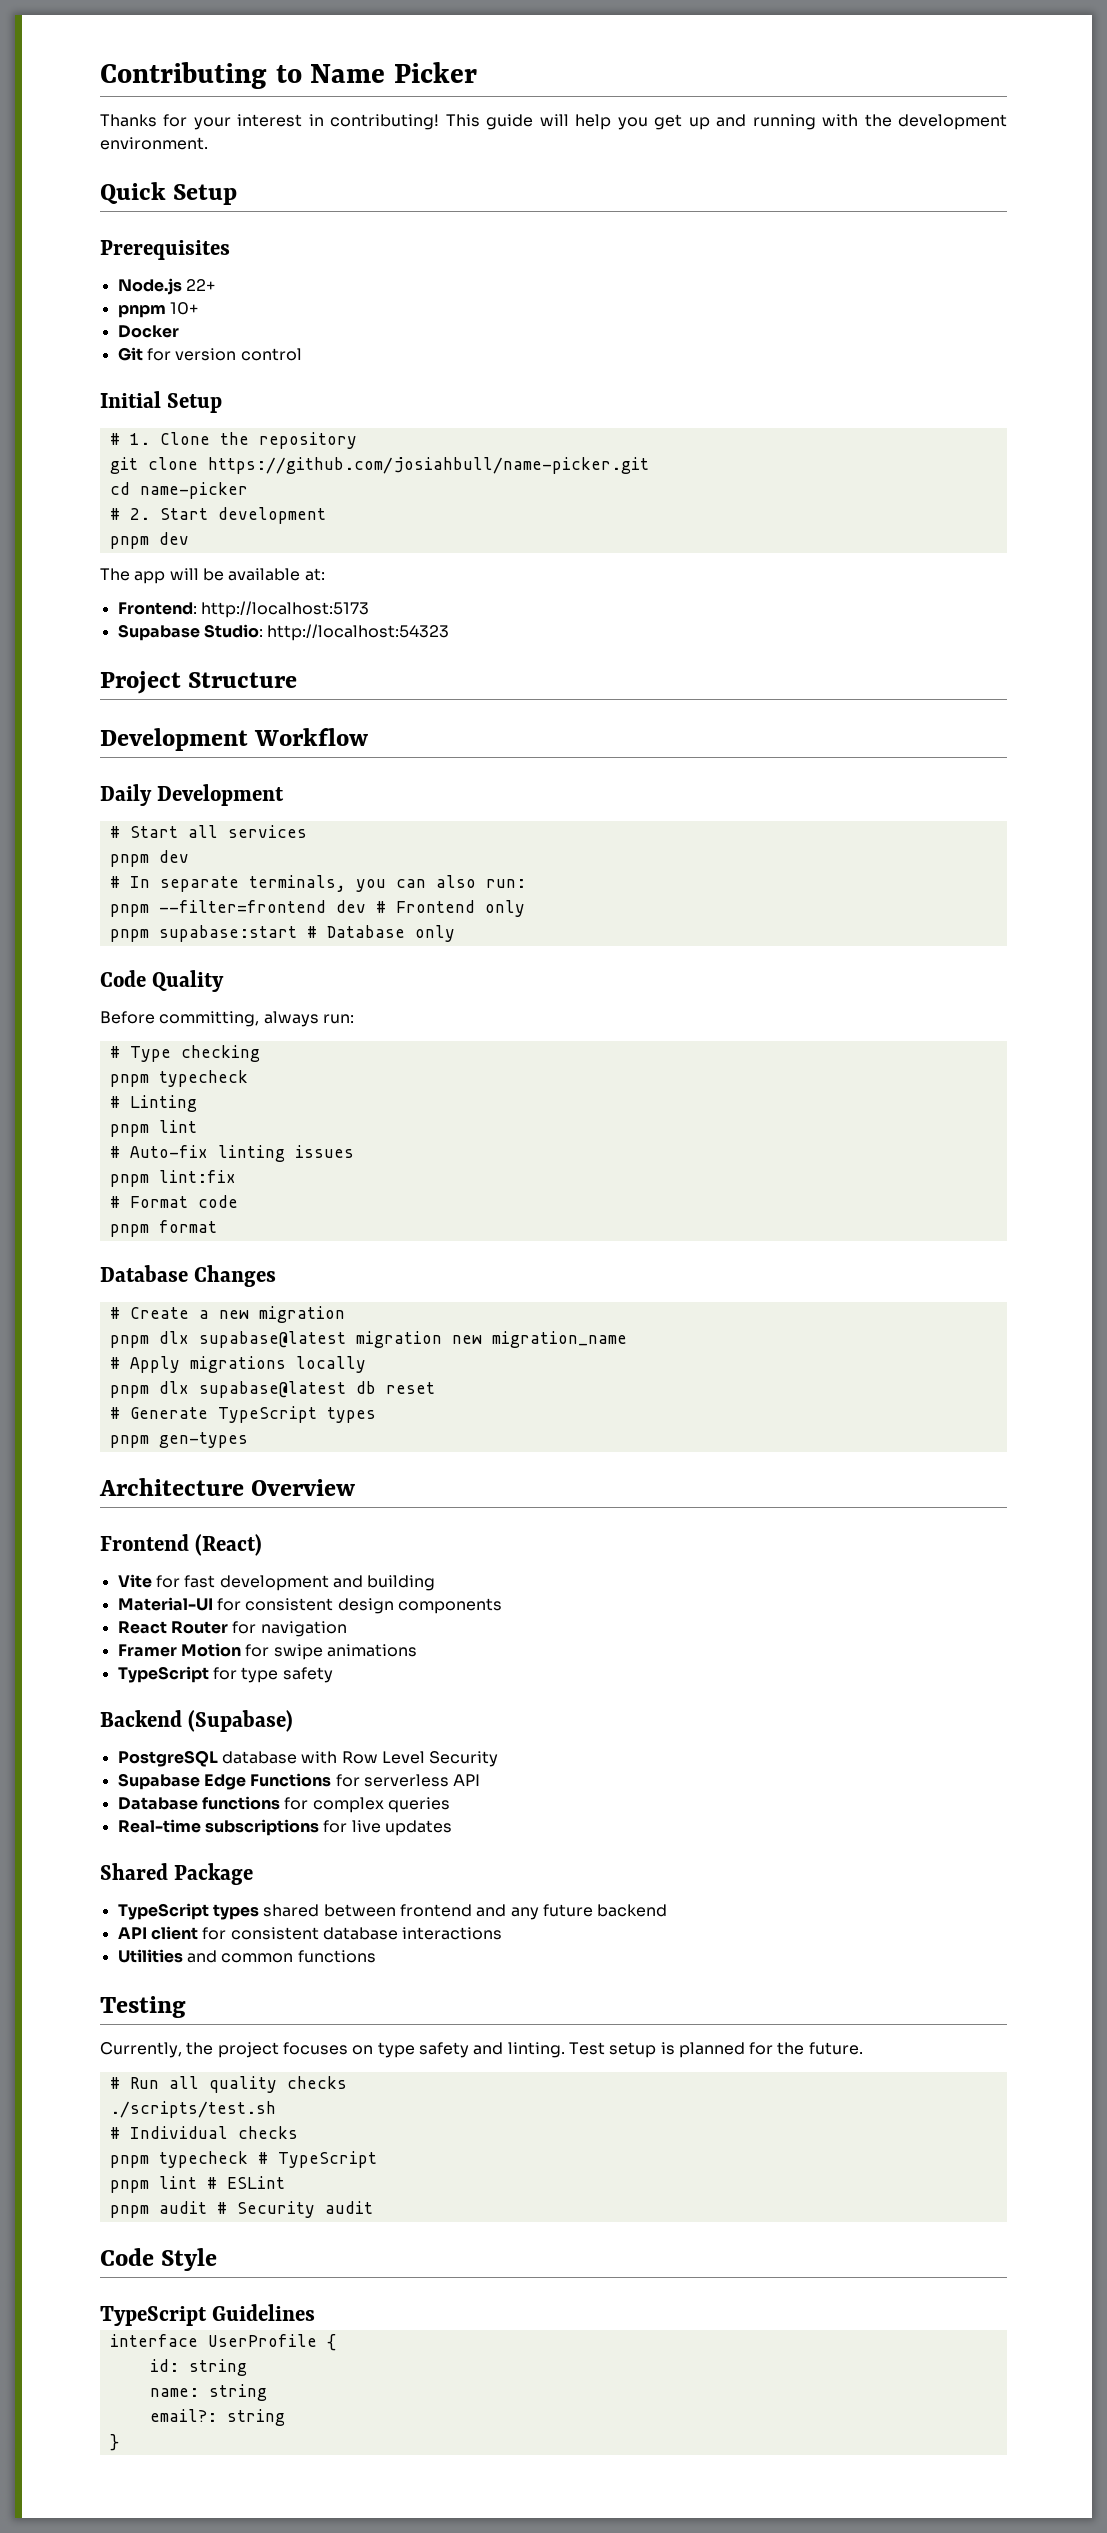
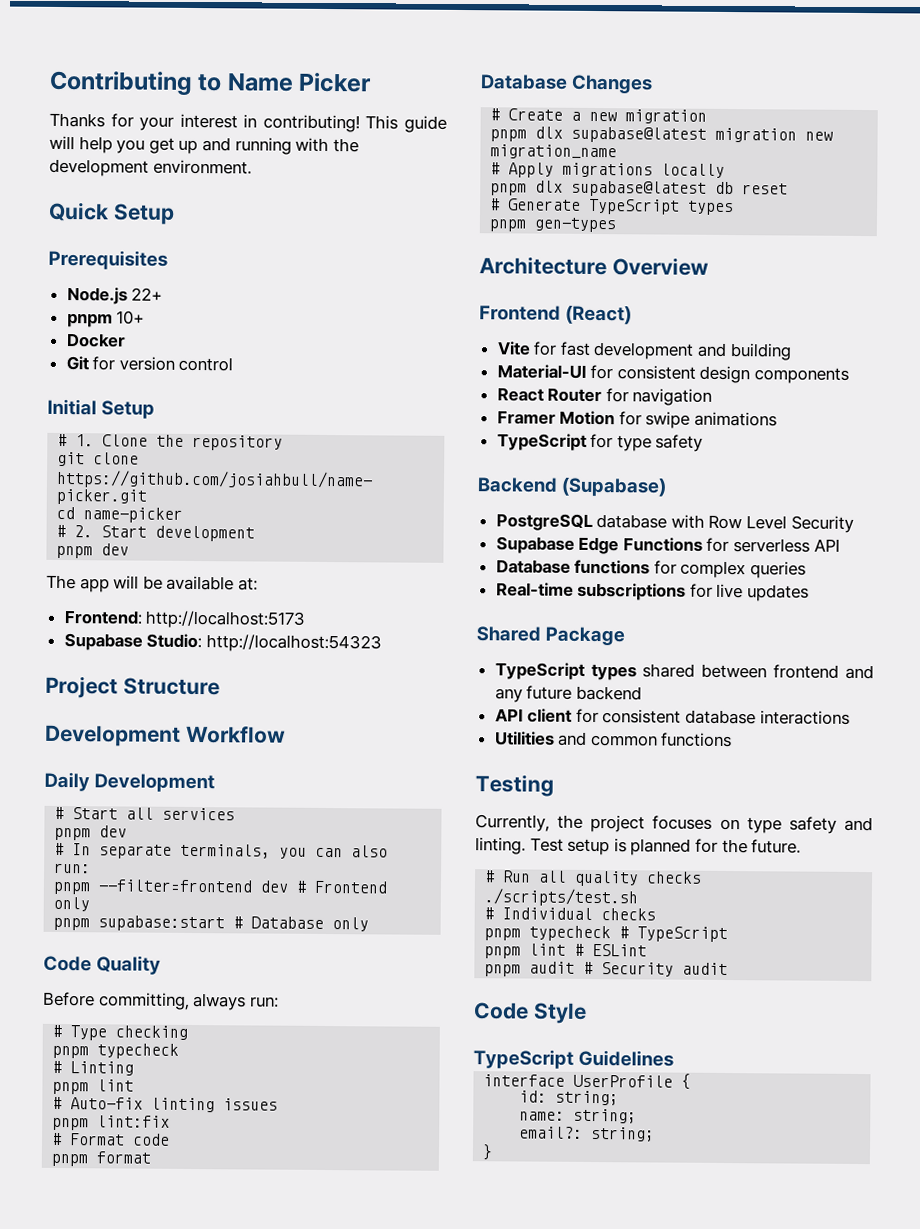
- id: string
+ id: string;
- name: string
+ name: string;
- email?: string
+ email?: string;

